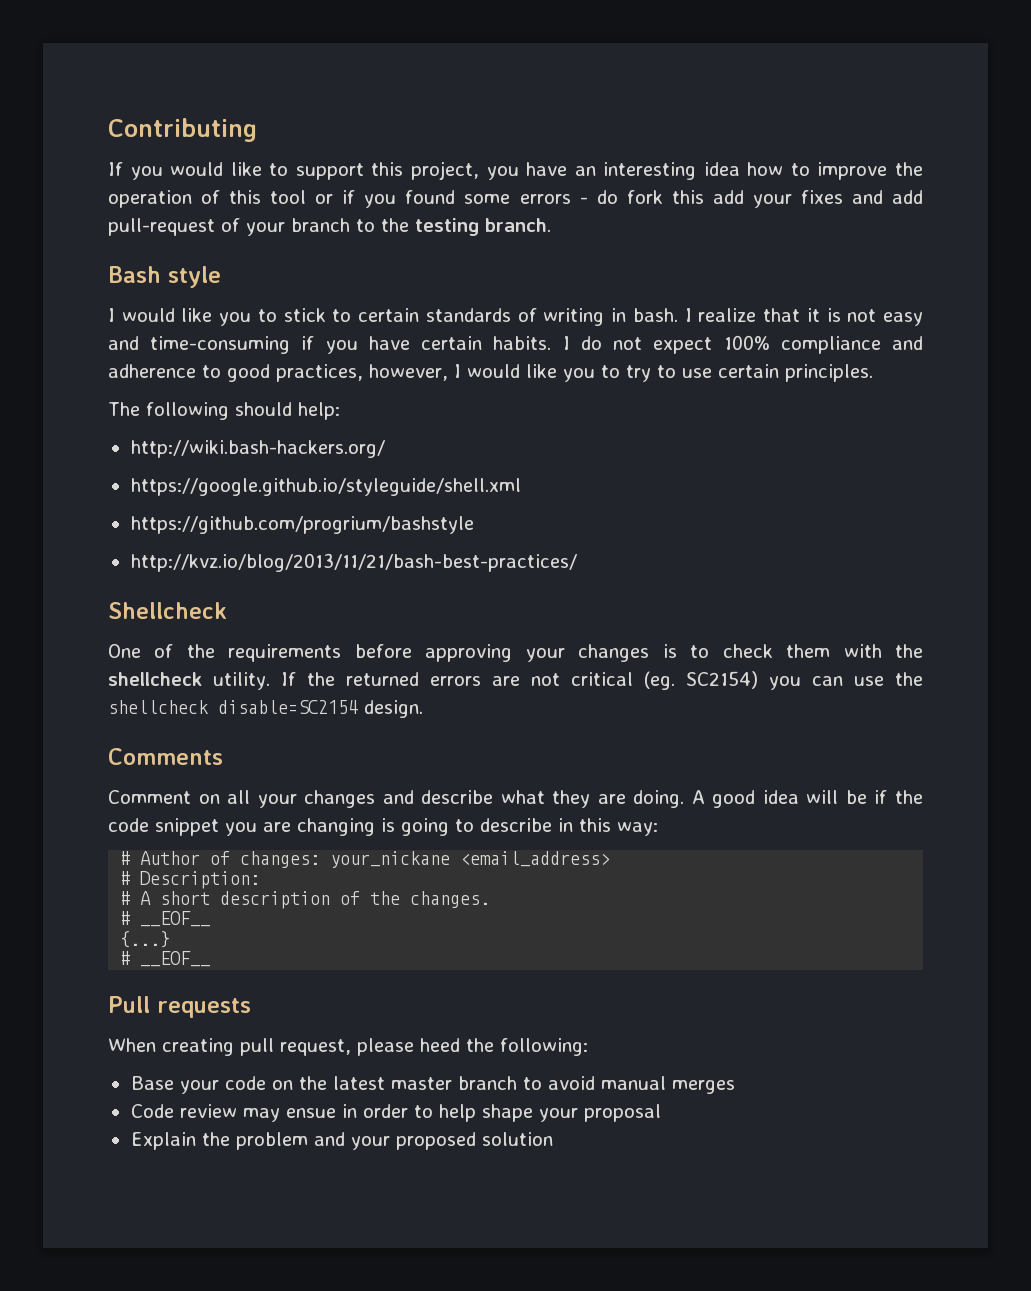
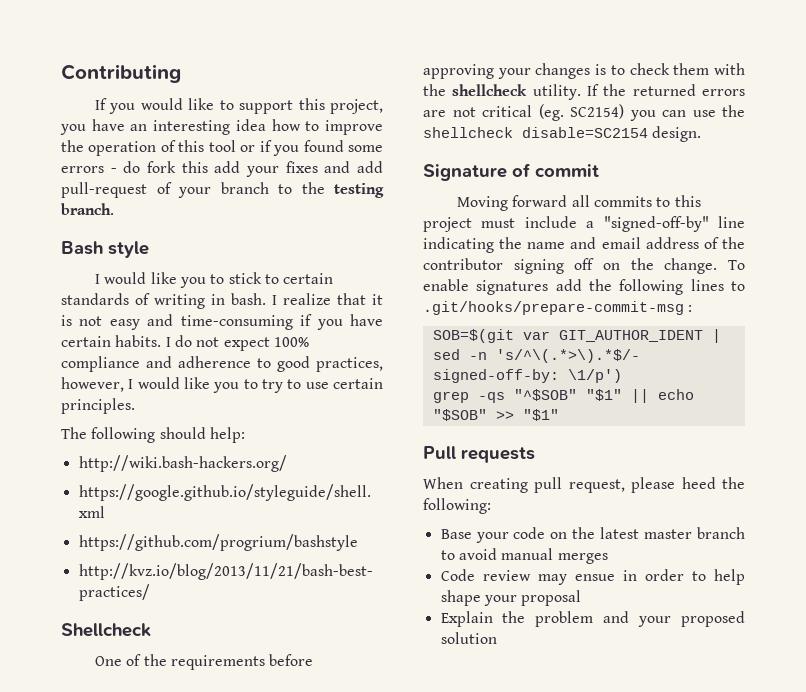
- Comments
- Comment on all your changes and describe what they are doing. A good idea will be if the code snippet you are changing is going to describe in this way:
- # Author of changes: your_nickane <email_address>
- # Description:
- # A short description of the changes.
- # __EOF__
- {...}
- # __EOF__
+ Signature of commit
+ Moving forward all commits to this project must include a "signed-off-by" line indicating the name and email address of the contributor signing off on the change. To enable signatures add the following lines to .git/hooks/prepare-commit-msg :
+ SOB=$(git var GIT_AUTHOR_IDENT | sed -n 's/^\(.*>\).*$/- signed-off-by: \1/p')
+ grep -qs "^$SOB" "$1" || echo "$SOB" >> "$1"

